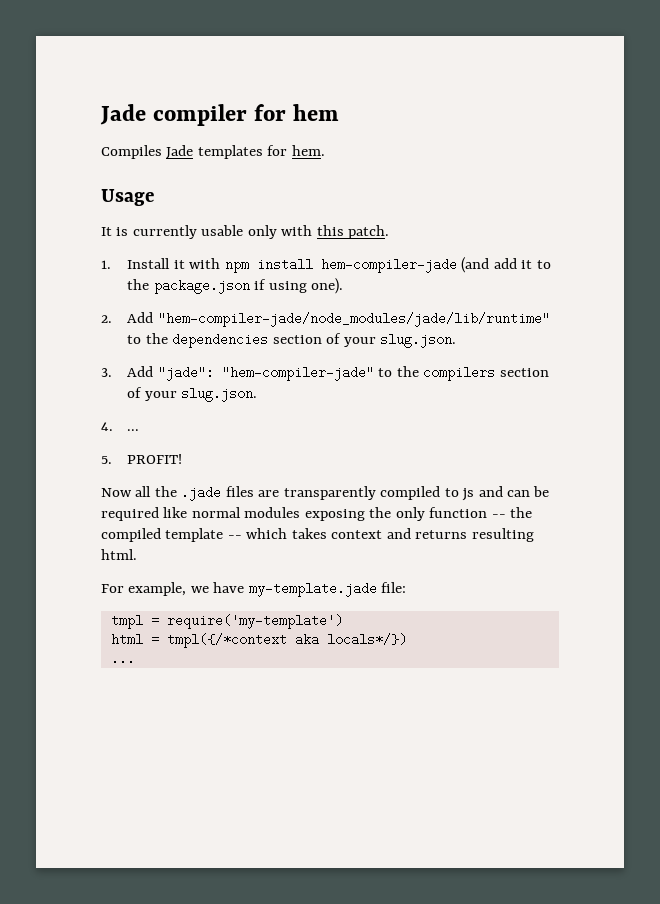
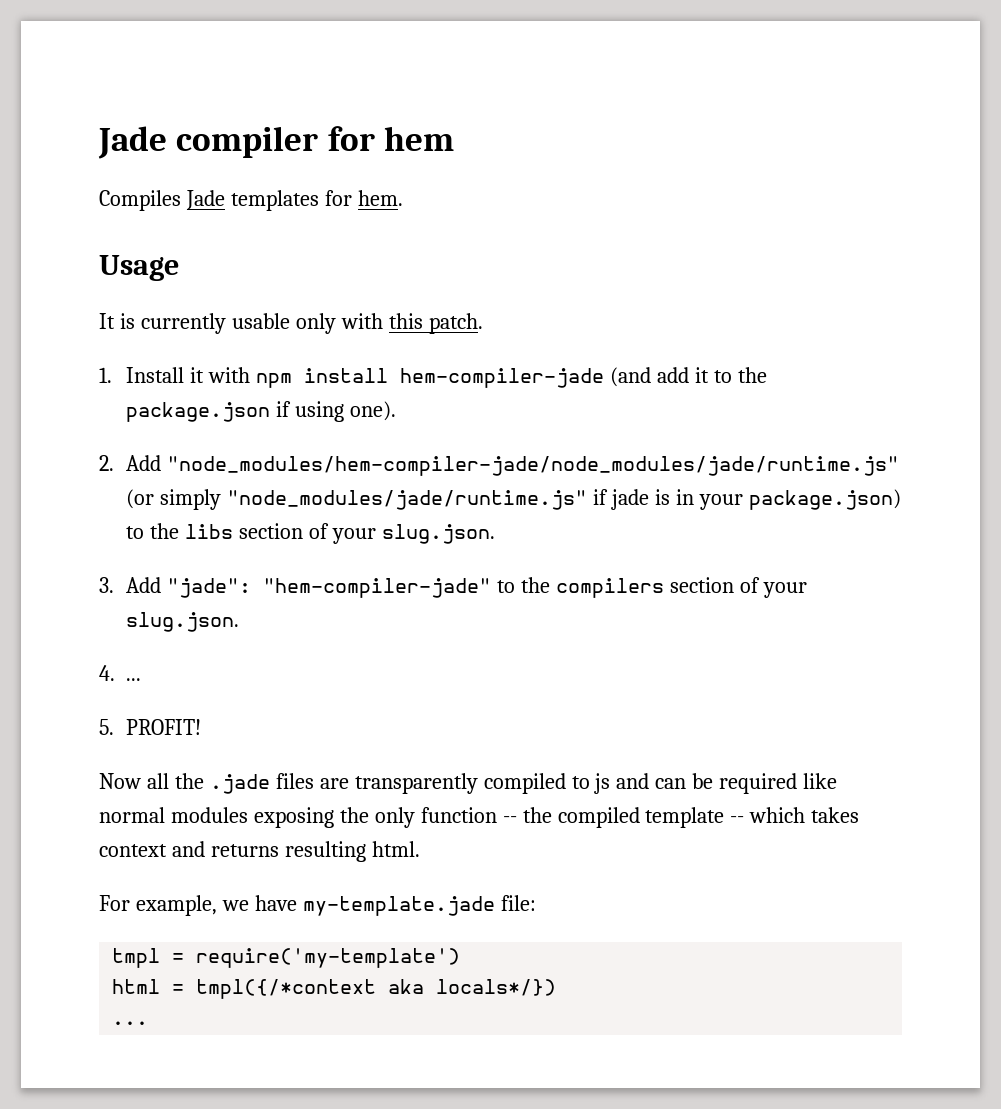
- 2. Add "hem-compiler-jade/node_modules/jade/lib/runtime" to the dependencies section of your slug.json.
+ 2. Add "node_modules/hem-compiler-jade/node_modules/jade/runtime.js" (or simply "node_modules/jade/runtime.js" if jade is in your package.json) to the libs section of your slug.json.

